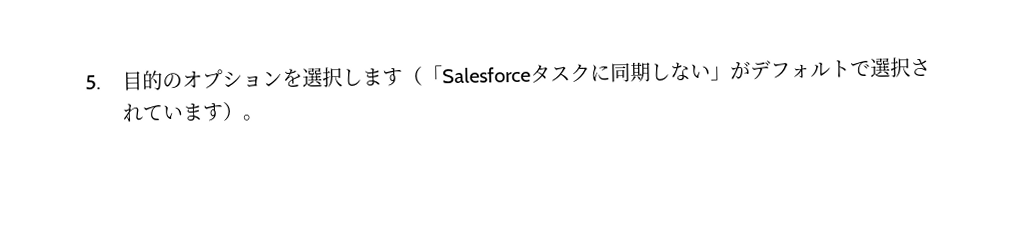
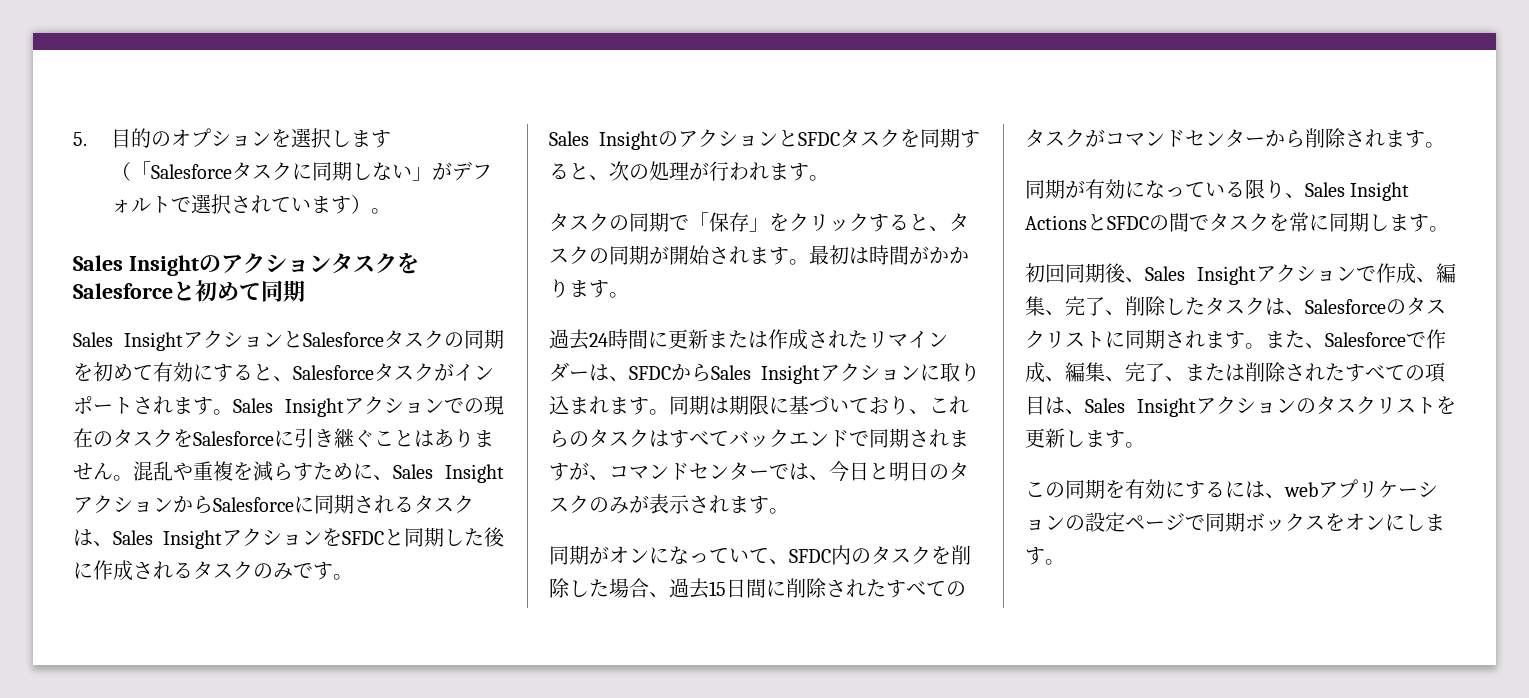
+ Sales InsightのアクションタスクをSalesforceと初めて同期
+ Sales InsightアクションとSalesforceタスクの同期を初めて有効にすると、Salesforceタスクがインポートされます。Sales Insightアクションでの現在のタスクをSalesforceに引き継ぐことはありません。混乱や重複を減らすために、Sales InsightアクションからSalesforceに同期されるタスクは、Sales InsightアクションをSFDCと同期した後に作成されるタスクのみです。
+ Sales InsightのアクションとSFDCタスクを同期すると、次の処理が行われます。
+ タスクの同期で「保存」をクリックすると、タスクの同期が開始されます。最初は時間がかかります。
+ 過去24時間に更新または作成されたリマインダーは、SFDCからSales Insightアクションに取り込まれます。同期は期限に基づいており、これらのタスクはすべてバックエンドで同期されますが、コマンドセンターでは、今日と明日のタスクのみが表示されます。
+ 同期がオンになっていて、SFDC内のタスクを削除した場合、過去15日間に削除されたすべてのタスクがコマンドセンターから削除されます。
+ 同期が有効になっている限り、Sales Insight ActionsとSFDCの間でタスクを常に同期します。
+ 初回同期後、Sales Insightアクションで作成、編集、完了、削除したタスクは、Salesforceのタスクリストに同期されます。また、Salesforceで作成、編集、完了、または削除されたすべての項目は、Sales Insightアクションのタスクリストを更新します。
+ この同期を有効にするには、webアプリケーションの設定ページで同期ボックスをオンにします。

